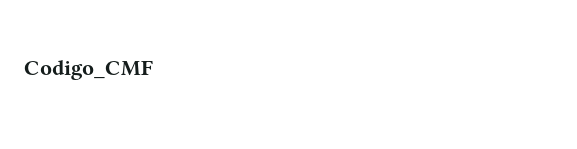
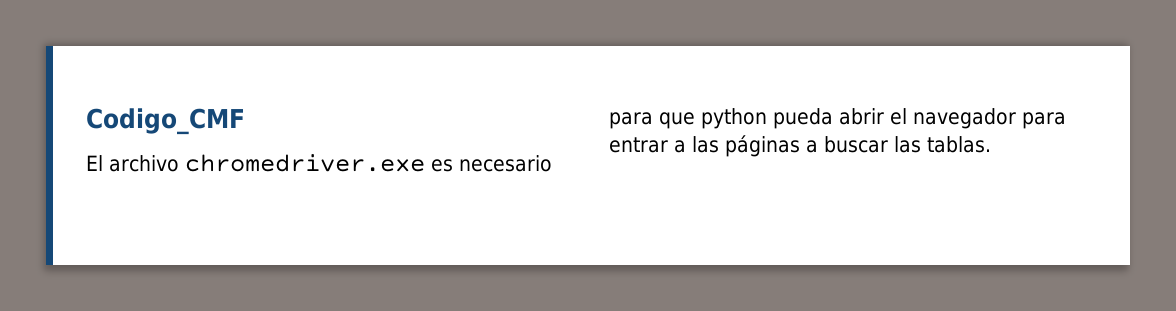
+ El archivo chromedriver.exe es necesario para que python pueda abrir el navegador para entrar a las páginas a buscar las tablas.

